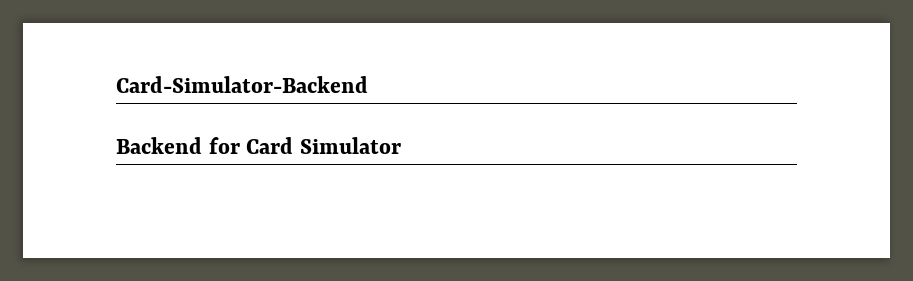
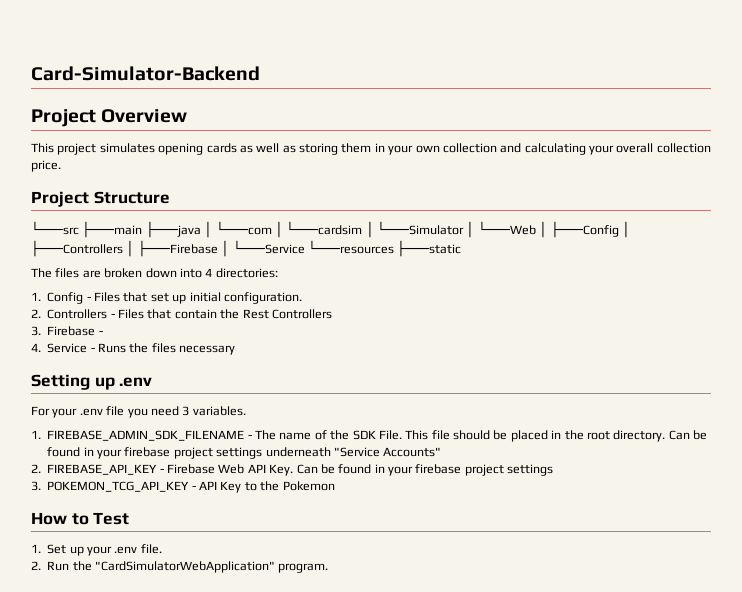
- Backend for Card Simulator
+ Project Overview
+ This project simulates opening cards as well as storing them in your own collection and calculating your overall collection price.
+ Project Structure
+ └───src ├───main ├───java │ └───com │ └───cardsim │ └───Simulator │ └───Web │ ├───Config │ ├───Controllers │ ├───Firebase │ └───Service └───resources ├───static
+ The files are broken down into 4 directories:
+ 1. Config - Files that set up initial configuration.
+ 2. Controllers - Files that contain the Rest Controllers
+ 3. Firebase -
+ 4. Service - Runs the files necessary
+ Setting up .env
+ For your .env file you need 3 variables.
+ 1. FIREBASE_ADMIN_SDK_FILENAME - The name of the SDK File. This file should be placed in the root directory. Can be found in your firebase project settings underneath "Service Accounts"
+ 2. FIREBASE_API_KEY - Firebase Web API Key. Can be found in your firebase project settings
+ 3. POKEMON_TCG_API_KEY - API Key to the Pokemon
+ How to Test
+ 1. Set up your .env file.
+ 2. Run the "CardSimulatorWebApplication" program.

